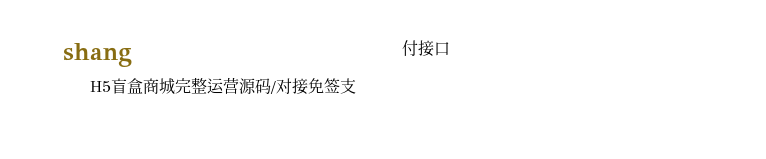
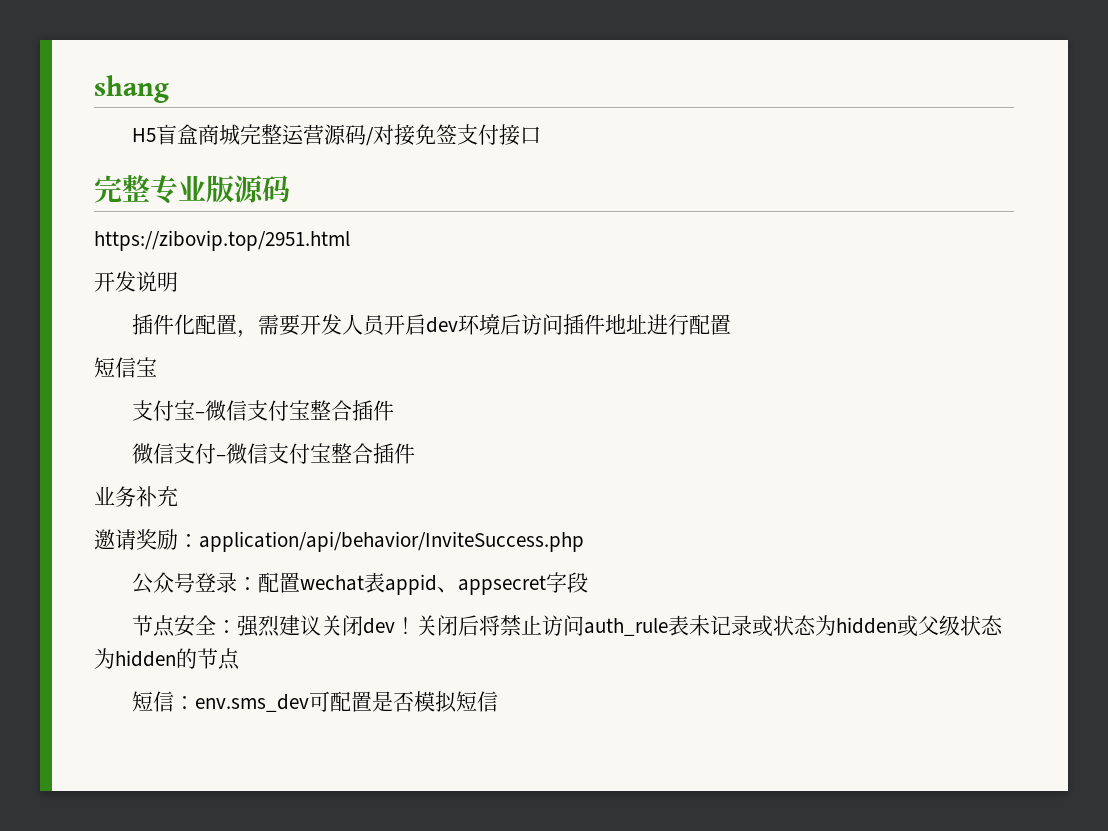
+ 完整专业版源码
+ https://zibovip.top/2951.html
+ 开发说明
+ 插件化配置，需要开发人员开启dev环境后访问插件地址进行配置
+ 短信宝
+ 支付宝–微信支付宝整合插件
+ 微信支付–微信支付宝整合插件
+ 业务补充
+ 邀请奖励：application/api/behavior/InviteSuccess.php
+ 公众号登录：配置wechat表appid、appsecret字段
+ 节点安全：强烈建议关闭dev！关闭后将禁止访问auth_rule表未记录或状态为hidden或父级状态为hidden的节点
+ 短信：env.sms_dev可配置是否模拟短信

